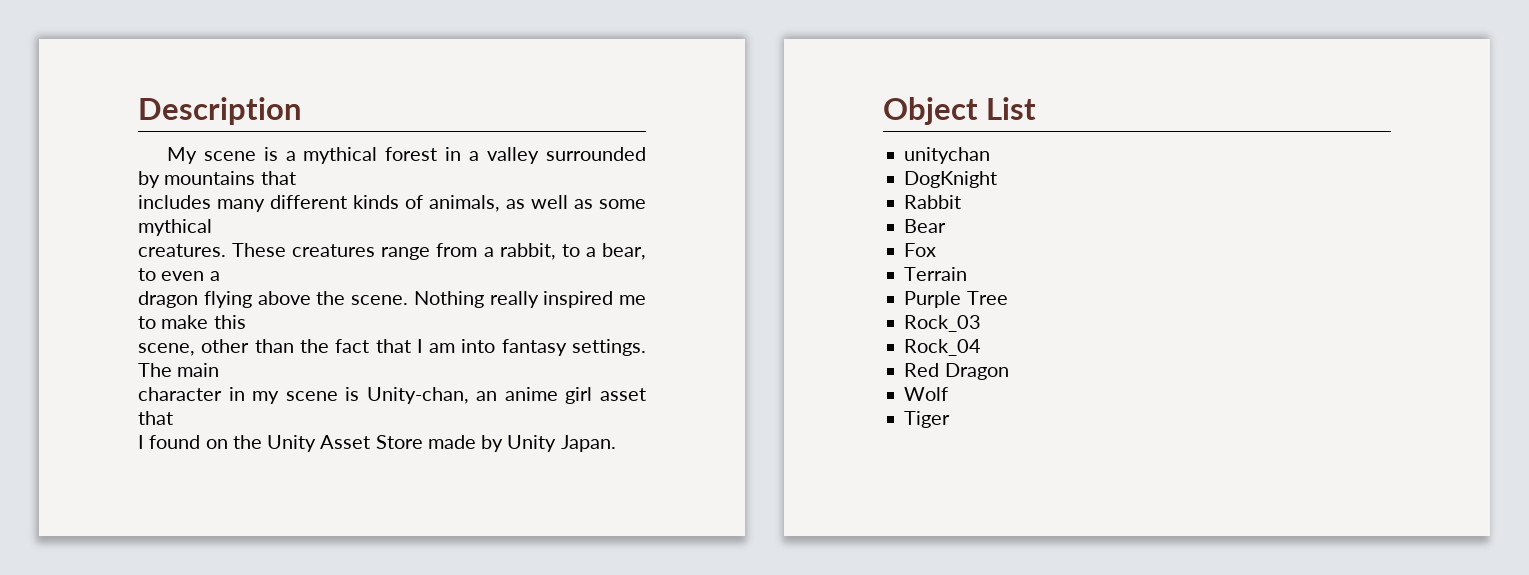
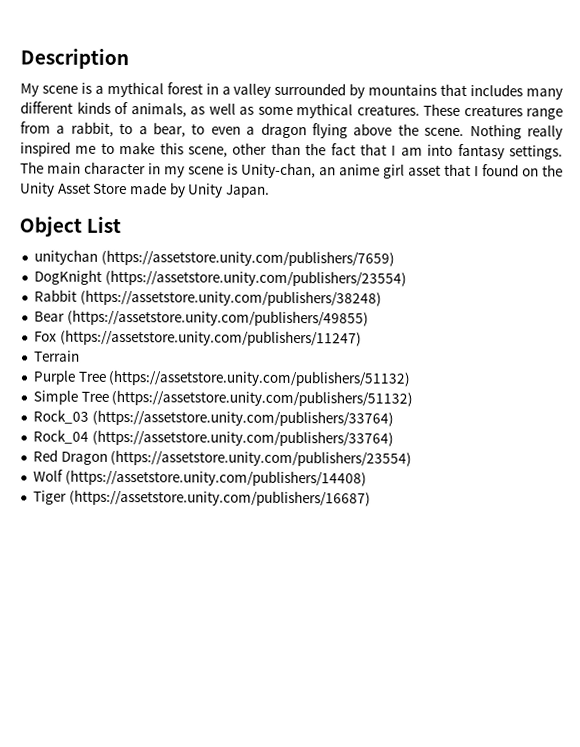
- My scene is a mythical forest in a valley surrounded by mountains that
- includes many different kinds of animals, as well as some mythical
- creatures.
+ My scene is a mythical forest in a valley surrounded by mountains that includes many different kinds of animals, as well as some mythical creatures.
- These creatures range from a rabbit, to a bear, to even a
- dragon flying above the scene.
+ These creatures range from a rabbit, to a bear, to even a dragon flying above the scene.
- Nothing really inspired me to make this
- scene, other than the fact that I am into fantasy settings.
+ Nothing really inspired me to make this scene, other than the fact that I am into fantasy settings.
- The main
- character in my scene is Unity-chan, an anime girl asset that
- I found on the Unity Asset Store made by Unity Japan.
+ The main character in my scene is Unity-chan, an anime girl asset that I found on the Unity Asset Store made by Unity Japan.
- unitychan
+ unitychan (https://assetstore.unity.com/publishers/7659)
- DogKnight
+ DogKnight (https://assetstore.unity.com/publishers/23554)
- Rabbit
+ Rabbit (https://assetstore.unity.com/publishers/38248)
- Bear
+ Bear (https://assetstore.unity.com/publishers/49855)
- Fox
+ Fox (https://assetstore.unity.com/publishers/11247)
- Purple Tree
+ Purple Tree (https://assetstore.unity.com/publishers/51132)
+ Simple Tree (https://assetstore.unity.com/publishers/51132)
- Rock_03
+ Rock_03 (https://assetstore.unity.com/publishers/33764)
- Rock_04
+ Rock_04 (https://assetstore.unity.com/publishers/33764)
- Red Dragon
+ Red Dragon (https://assetstore.unity.com/publishers/23554)
- Wolf
+ Wolf (https://assetstore.unity.com/publishers/14408)
- Tiger
+ Tiger (https://assetstore.unity.com/publishers/16687)

